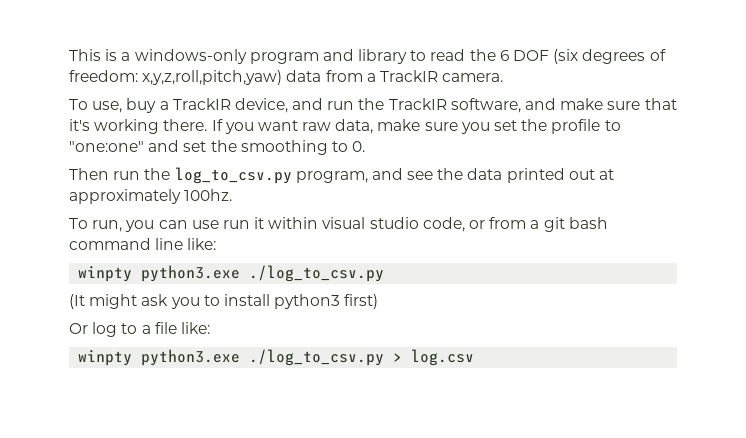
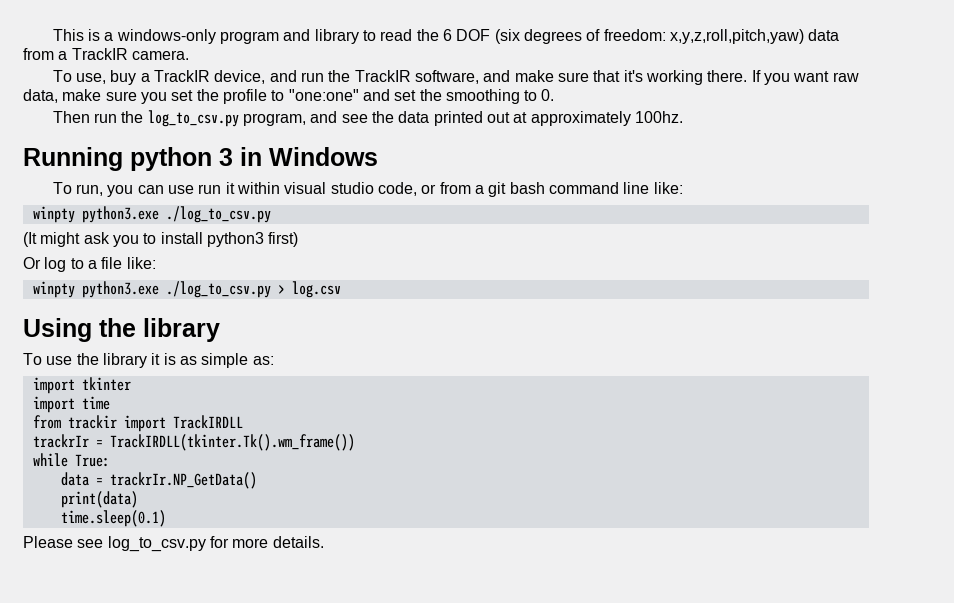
+ Running python 3 in Windows
+ Using the library
+ To use the library it is as simple as:
+ import tkinter
+ import time
+ from trackir import TrackIRDLL
+ trackrIr = TrackIRDLL(tkinter.Tk().wm_frame())
+ while True:
+ data = trackrIr.NP_GetData()
+ print(data)
+ time.sleep(0.1)
+ Please see log_to_csv.py for more details.

